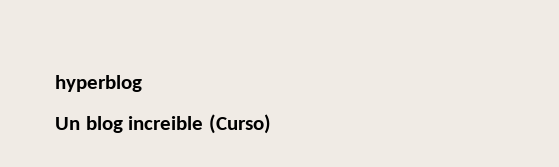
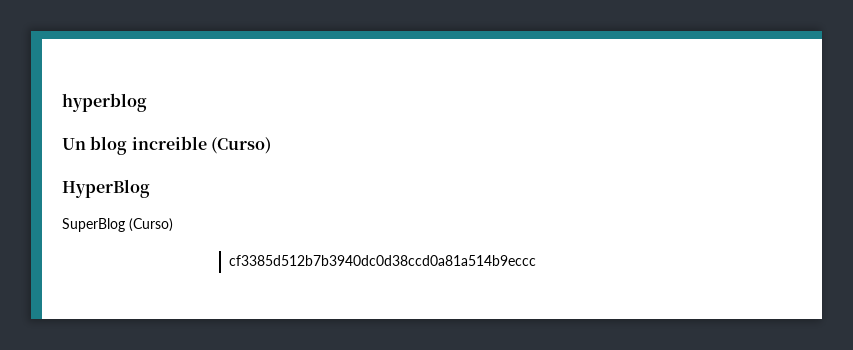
+ HyperBlog
+ SuperBlog (Curso)
+ cf3385d512b7b3940dc0d38ccd0a81a514b9eccc

